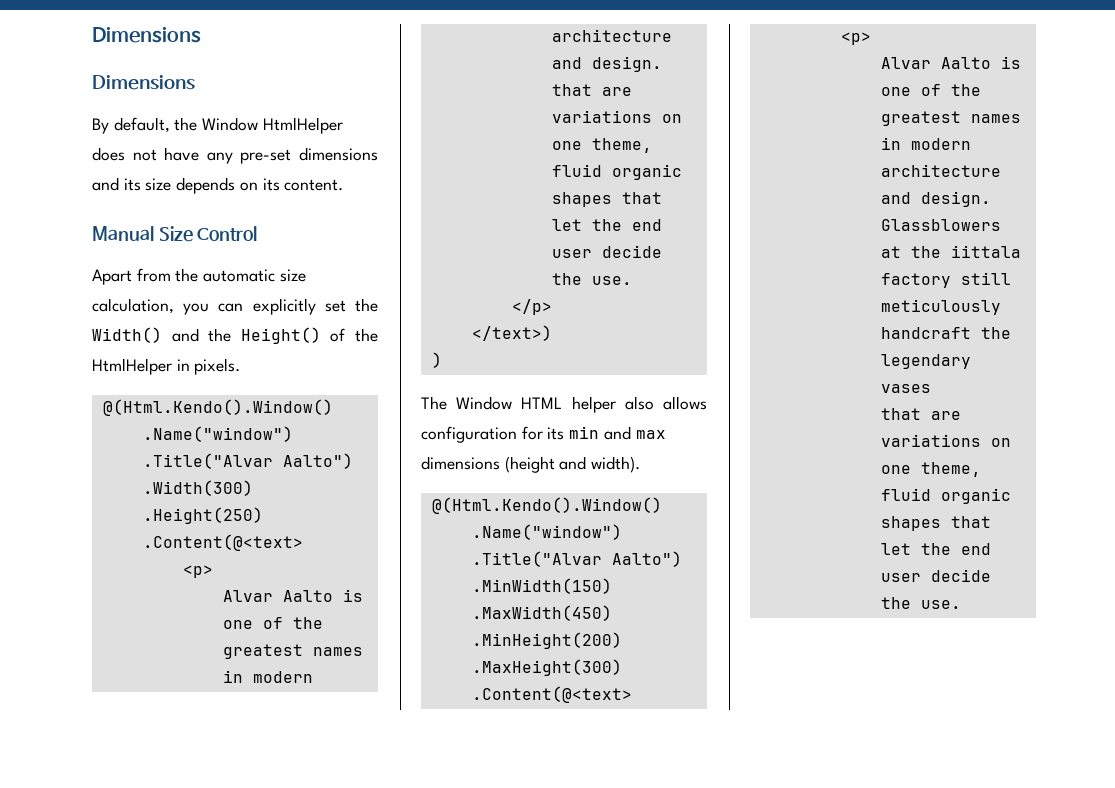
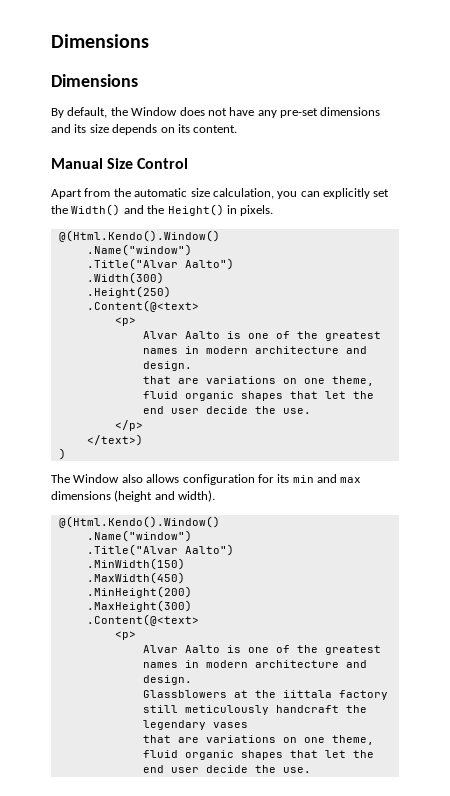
- By default, the Window HtmlHelper does not have any pre-set dimensions and its size depends on its content.
+ By default, the Window does not have any pre-set dimensions and its size depends on its content.
- Apart from the automatic size calculation, you can explicitly set the Width() and the Height() of the HtmlHelper in pixels.
+ Apart from the automatic size calculation, you can explicitly set the Width() and the Height() in pixels.
- The Window HTML helper also allows configuration for its min and max dimensions (height and width).
+ The Window also allows configuration for its min and max dimensions (height and width).

